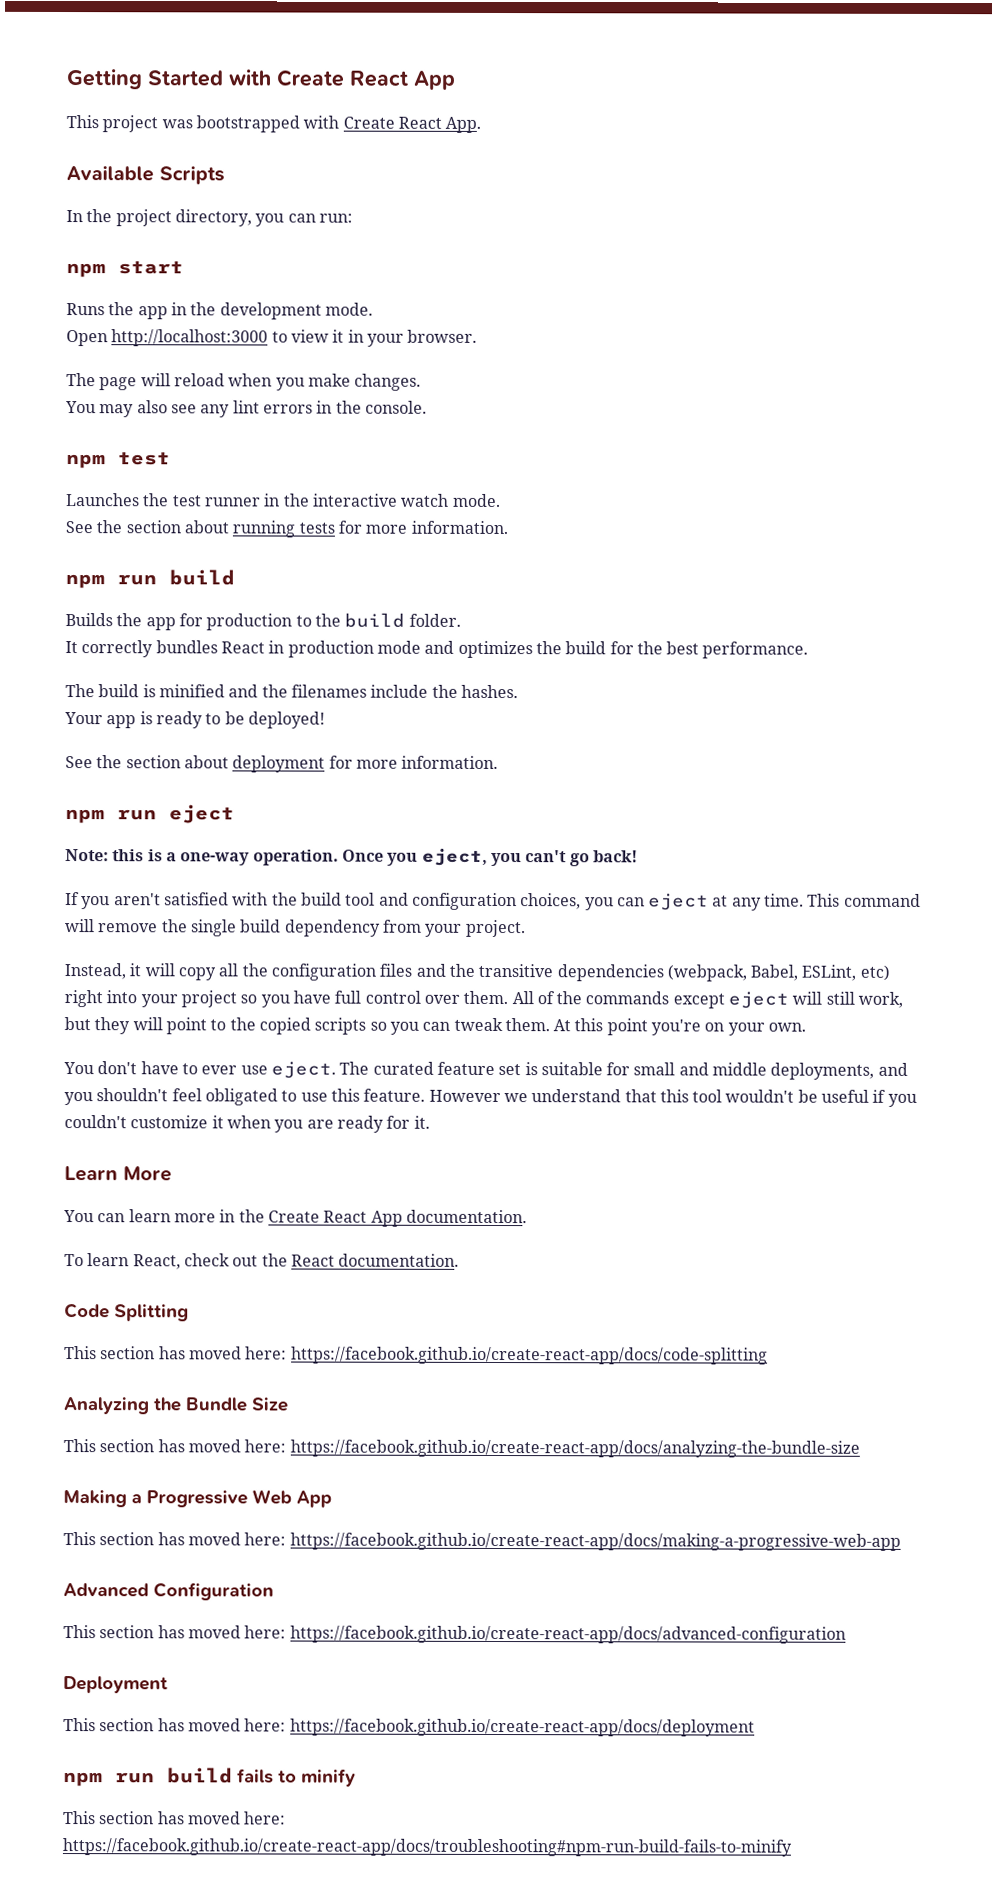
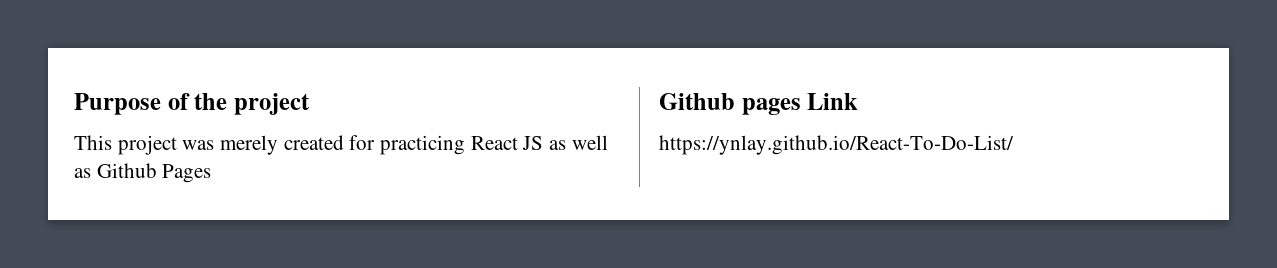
- Getting Started with Create React App
- This project was bootstrapped with Create React App.
- Available Scripts
- In the project directory, you can run:
- npm start
- Runs the app in the development mode.
- Open http://localhost:3000 to view it in your browser.
- The page will reload when you make changes.
- You may also see any lint errors in the console.
- npm test
- Launches the test runner in the interactive watch mode.
- See the section about running tests for more information.
- npm run build
- Builds the app for production to the build folder.
- It correctly bundles React in production mode and optimizes the build for the best performance.
- The build is minified and the filenames include the hashes.
- Your app is ready to be deployed!
- See the section about deployment for more information.
- npm run eject
- Note: this is a one-way operation. Once you eject, you can't go back!
- If you aren't satisfied with the build tool and configuration choices, you can eject at any time. This command will remove the single build dependency from your project.
- Instead, it will copy all the configuration files and the transitive dependencies (webpack, Babel, ESLint, etc) right into your project so you have full control over them. All of the commands except eject will still work, but they will point to the copied scripts so you can tweak them. At this point you're on your own.
- You don't have to ever use eject. The curated feature set is suitable for small and middle deployments, and you shouldn't feel obligated to use this feature. However we understand that this tool wouldn't be useful if you couldn't customize it when you are ready for it.
- Learn More
- You can learn more in the Create React App documentation.
- To learn React, check out the React documentation.
- Code Splitting
- This section has moved here: https://facebook.github.io/create-react-app/docs/code-splitting
- Analyzing the Bundle Size
- This section has moved here: https://facebook.github.io/create-react-app/docs/analyzing-the-bundle-size
- Making a Progressive Web App
- This section has moved here: https://facebook.github.io/create-react-app/docs/making-a-progressive-web-app
- Advanced Configuration
- This section has moved here: https://facebook.github.io/create-react-app/docs/advanced-configuration
- Deployment
- This section has moved here: https://facebook.github.io/create-react-app/docs/deployment
- npm run build fails to minify
- This section has moved here: https://facebook.github.io/create-react-app/docs/troubleshooting#npm-run-build-fails-to-minify
+ Purpose of the project
+ This project was merely created for practicing React JS as well as Github Pages
+ Github pages Link
+ https://ynlay.github.io/React-To-Do-List/

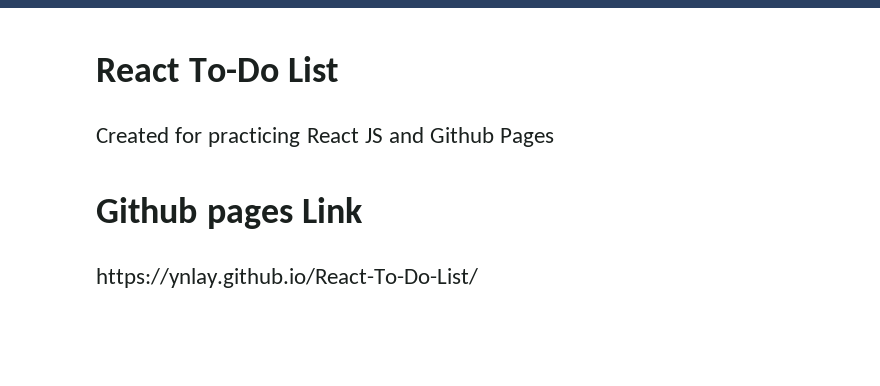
- Purpose of the project
- This project was merely created for practicing React JS as well as Github Pages
+ React To-Do List
+ Created for practicing React JS and Github Pages

